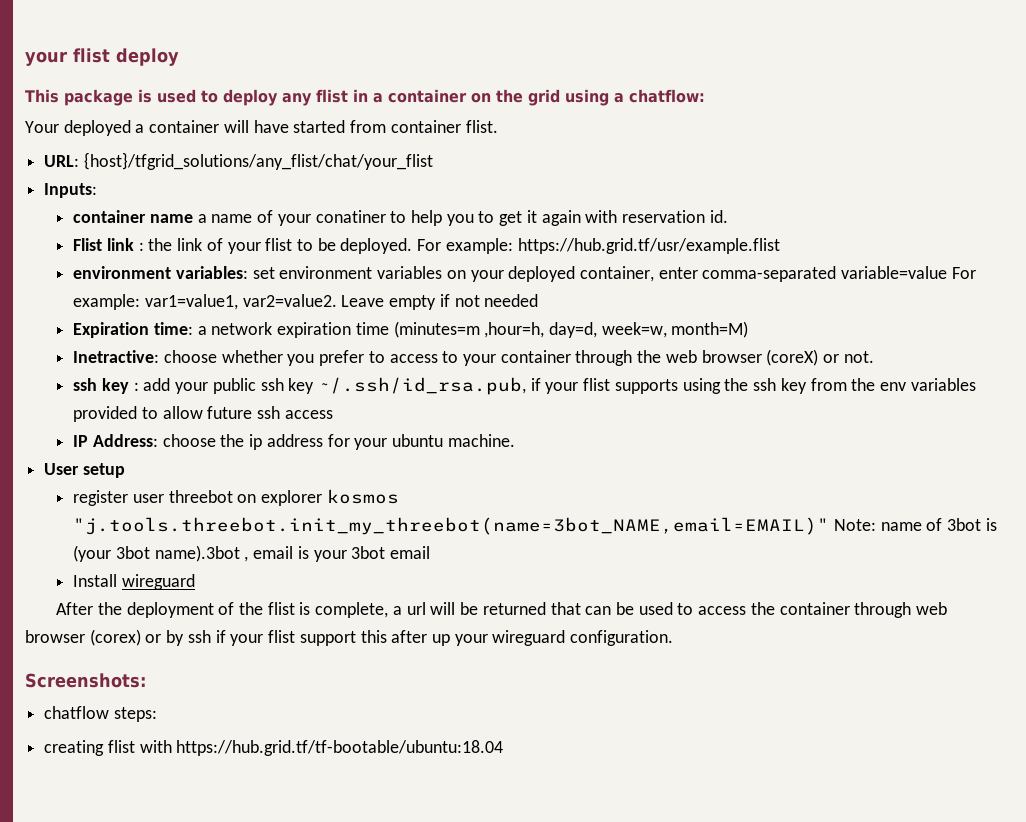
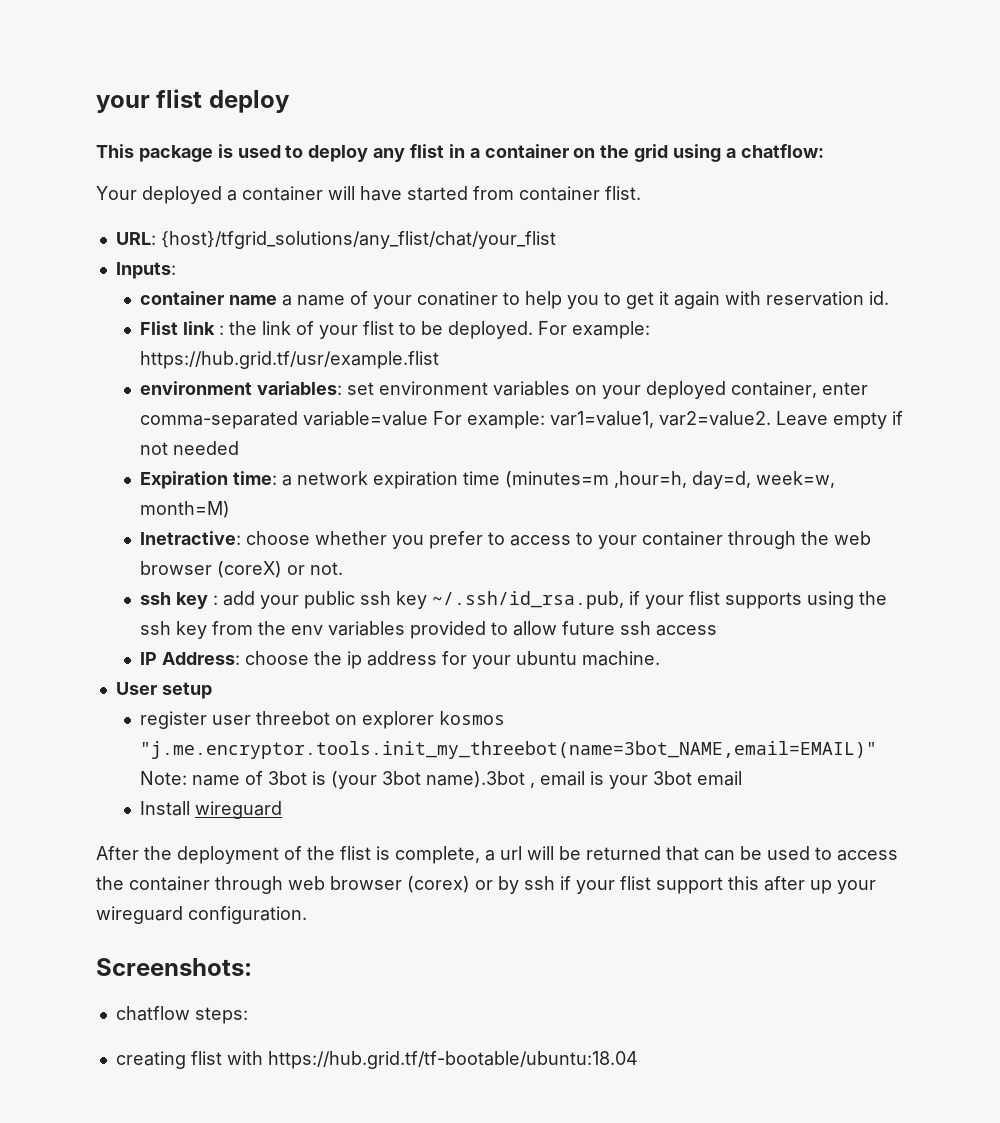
- register user threebot on explorer kosmos "j.tools.threebot.init_my_threebot(name=3bot_NAME,email=EMAIL)" Note: name of 3bot is (your 3bot name).3bot , email is your 3bot email
+ register user threebot on explorer kosmos "j.me.encryptor.tools.init_my_threebot(name=3bot_NAME,email=EMAIL)" Note: name of 3bot is (your 3bot name).3bot , email is your 3bot email

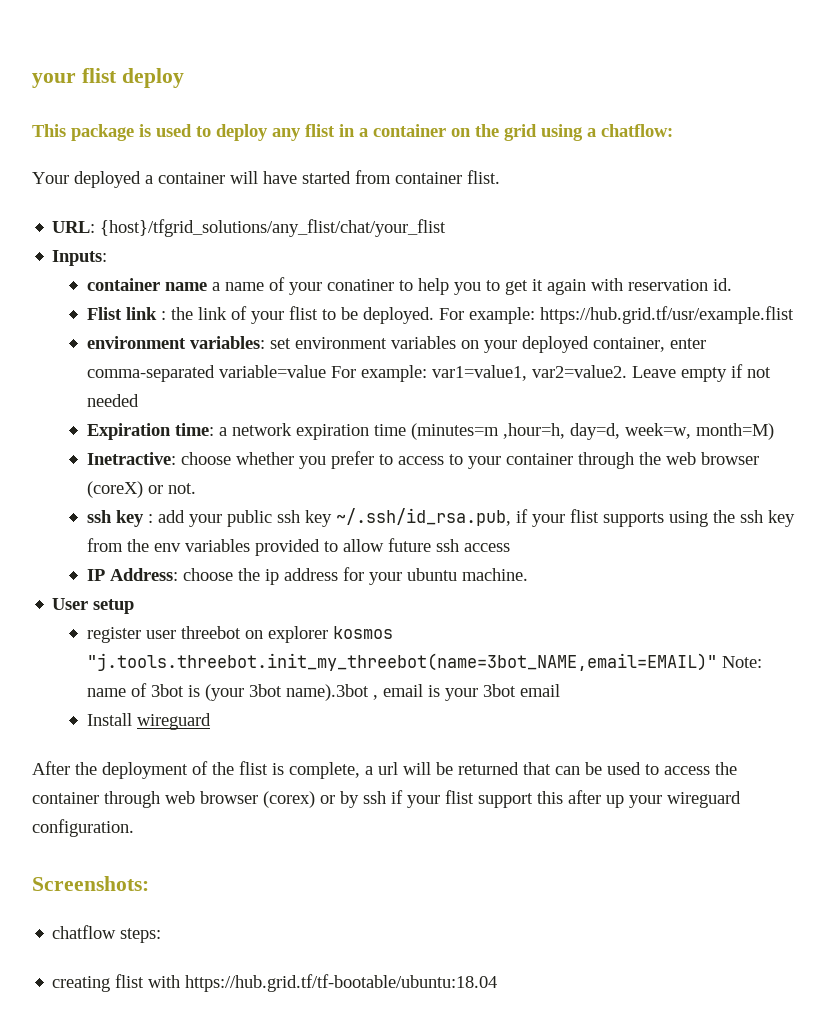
- register user threebot on explorer kosmos "j.me.encryptor.tools.init_my_threebot(name=3bot_NAME,email=EMAIL)" Note: name of 3bot is (your 3bot name).3bot , email is your 3bot email
+ register user threebot on explorer kosmos "j.tools.threebot.init_my_threebot(name=3bot_NAME,email=EMAIL)" Note: name of 3bot is (your 3bot name).3bot , email is your 3bot email

